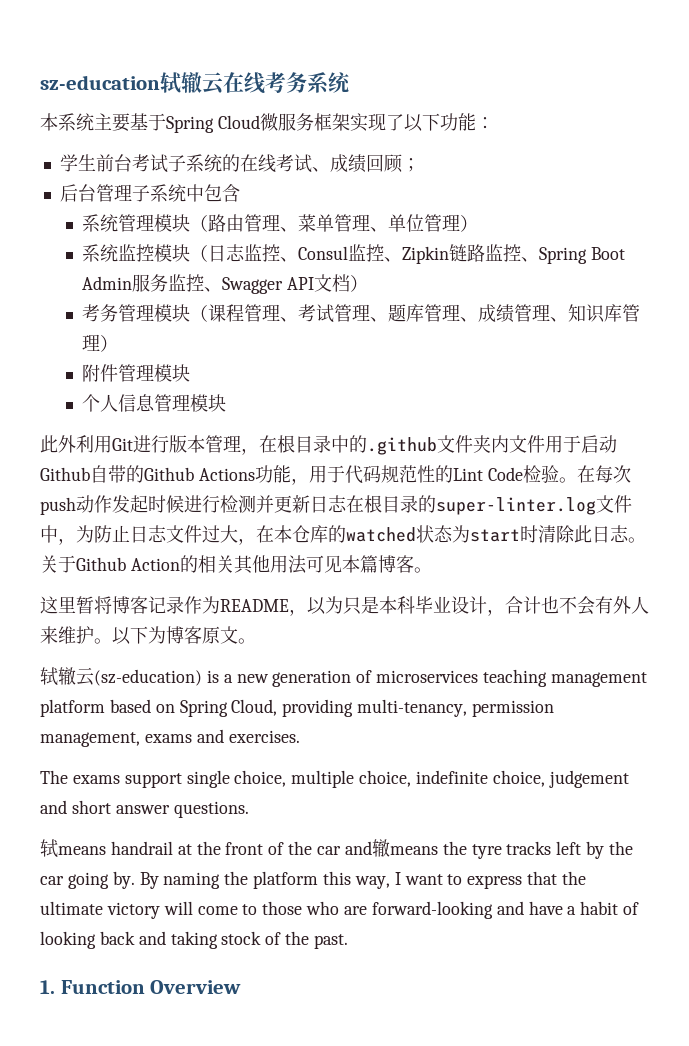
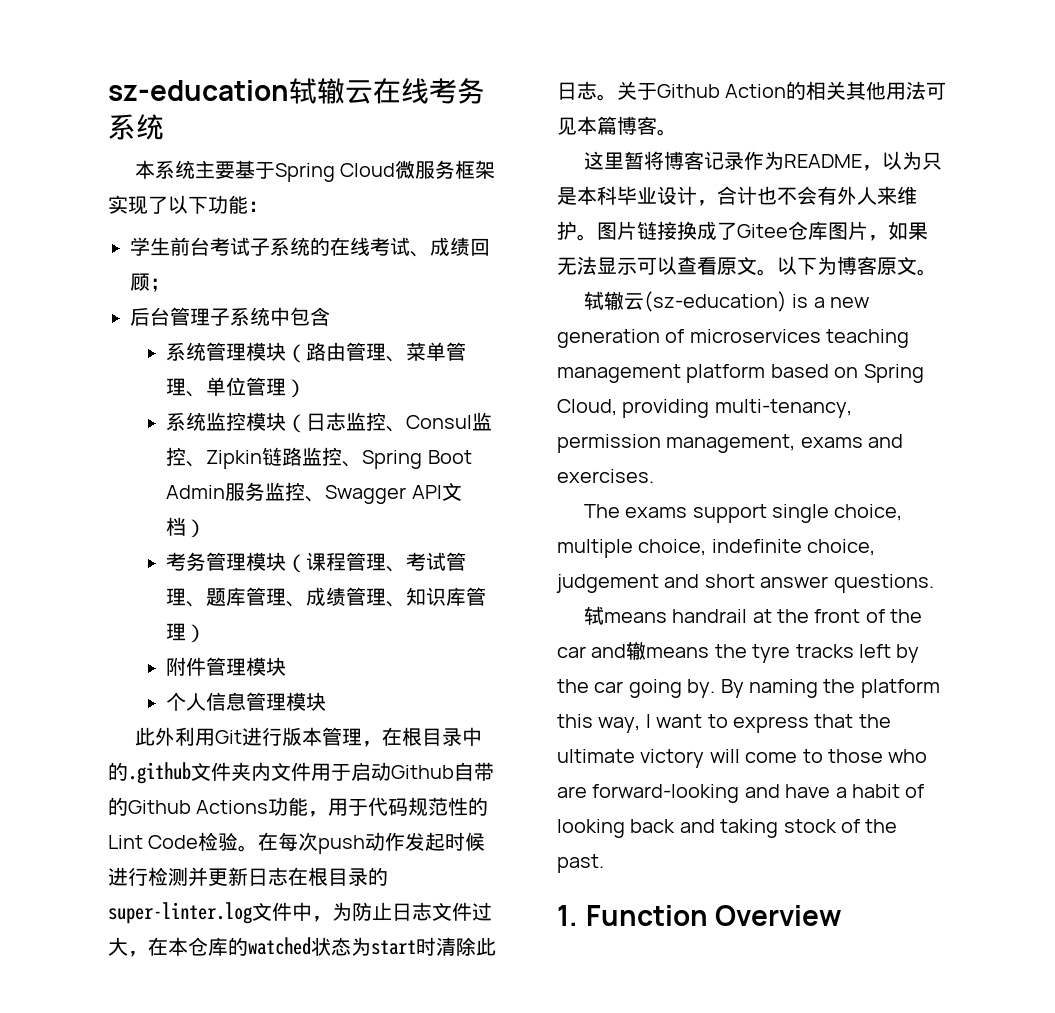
+ 图片链接换成了Gitee仓库图片，如果无法显示可以查看原文。

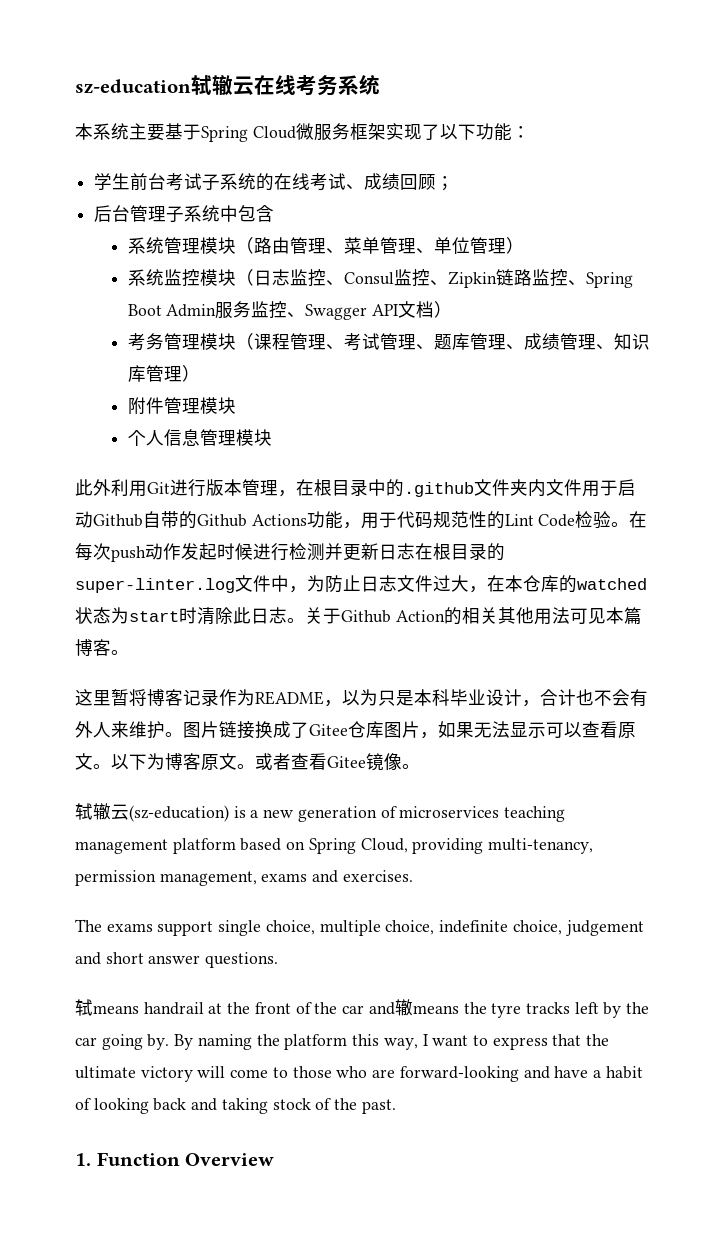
+ 或者查看Gitee镜像。

